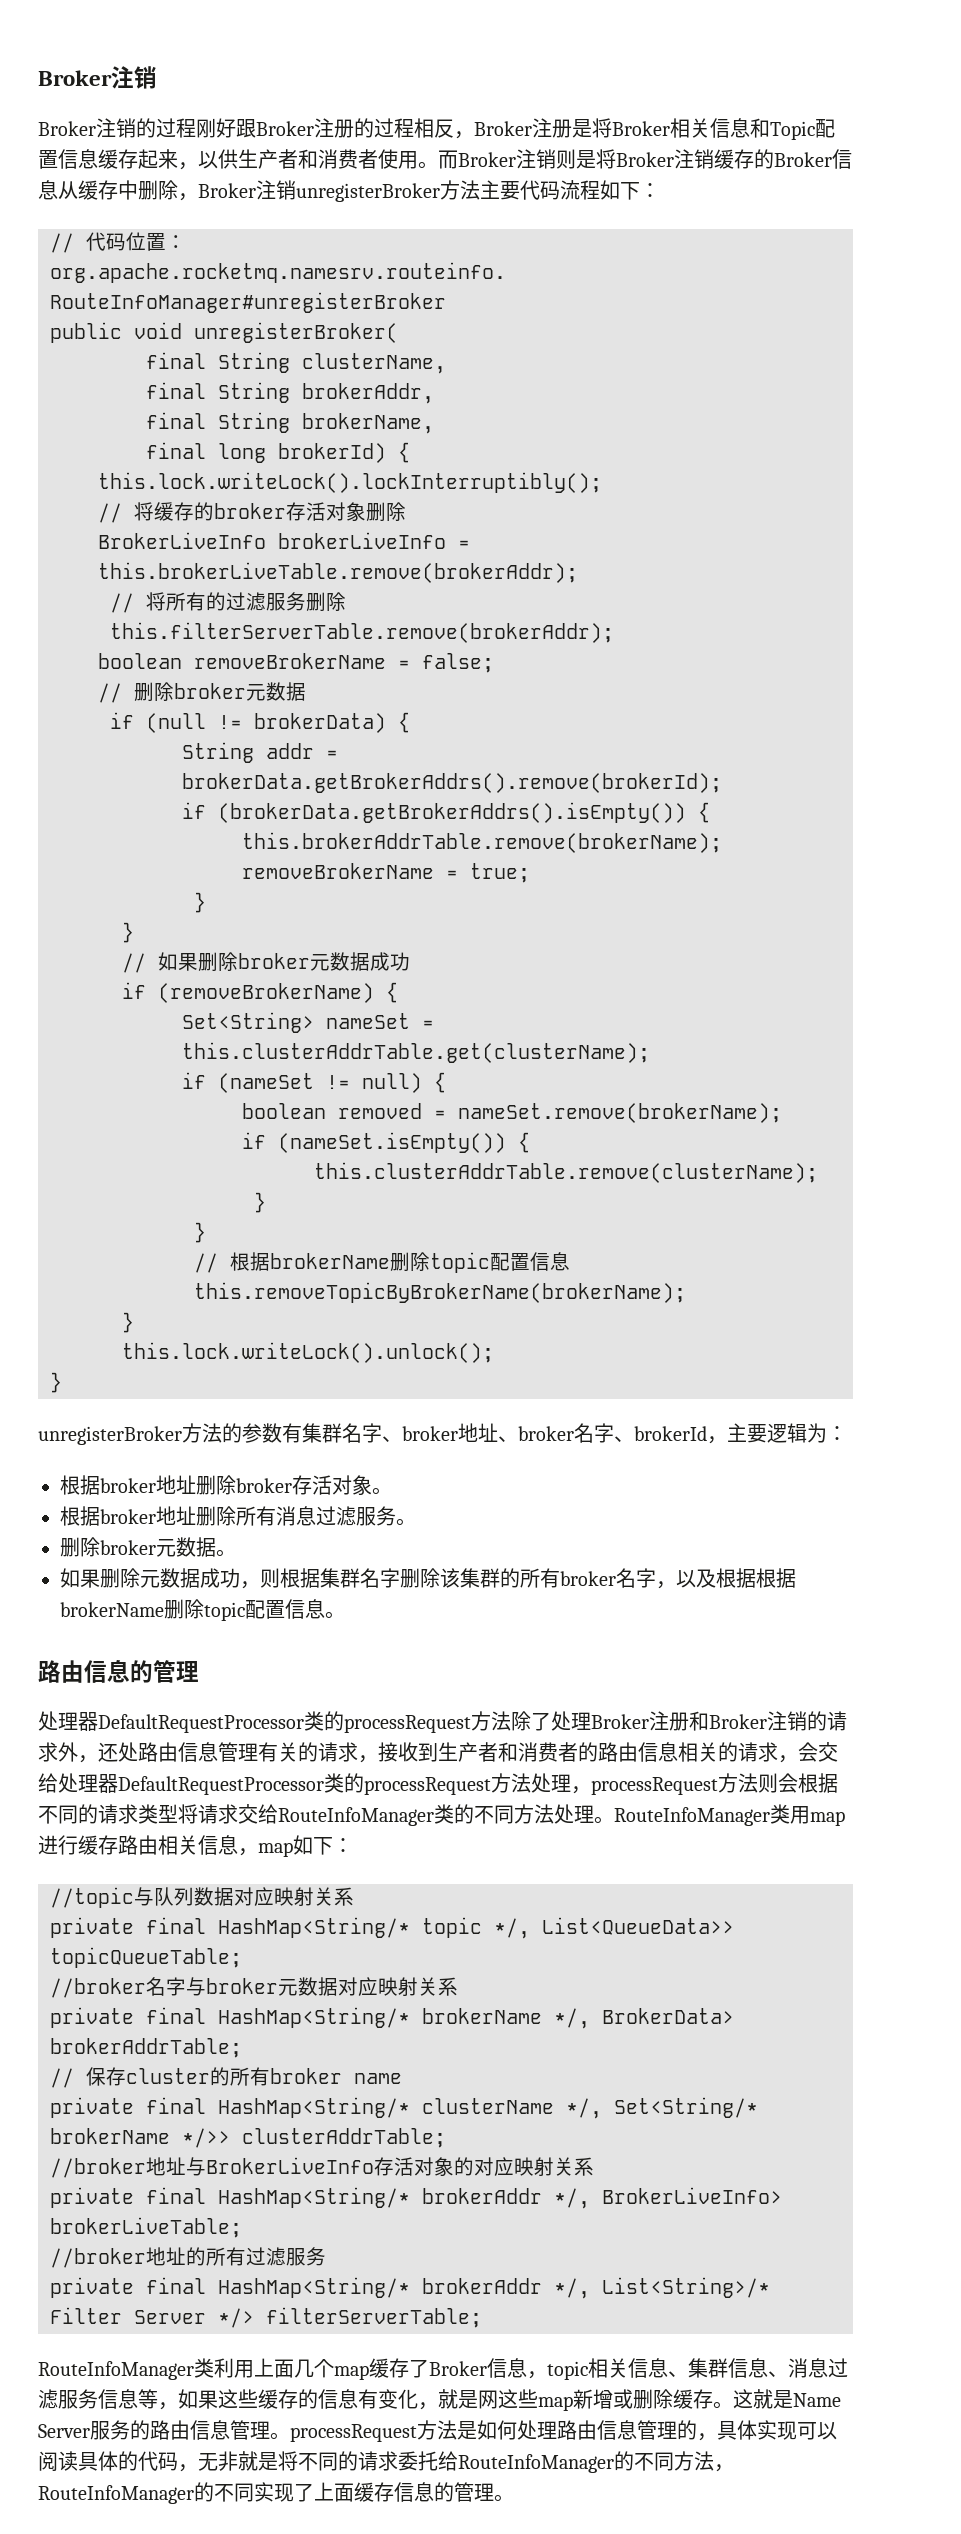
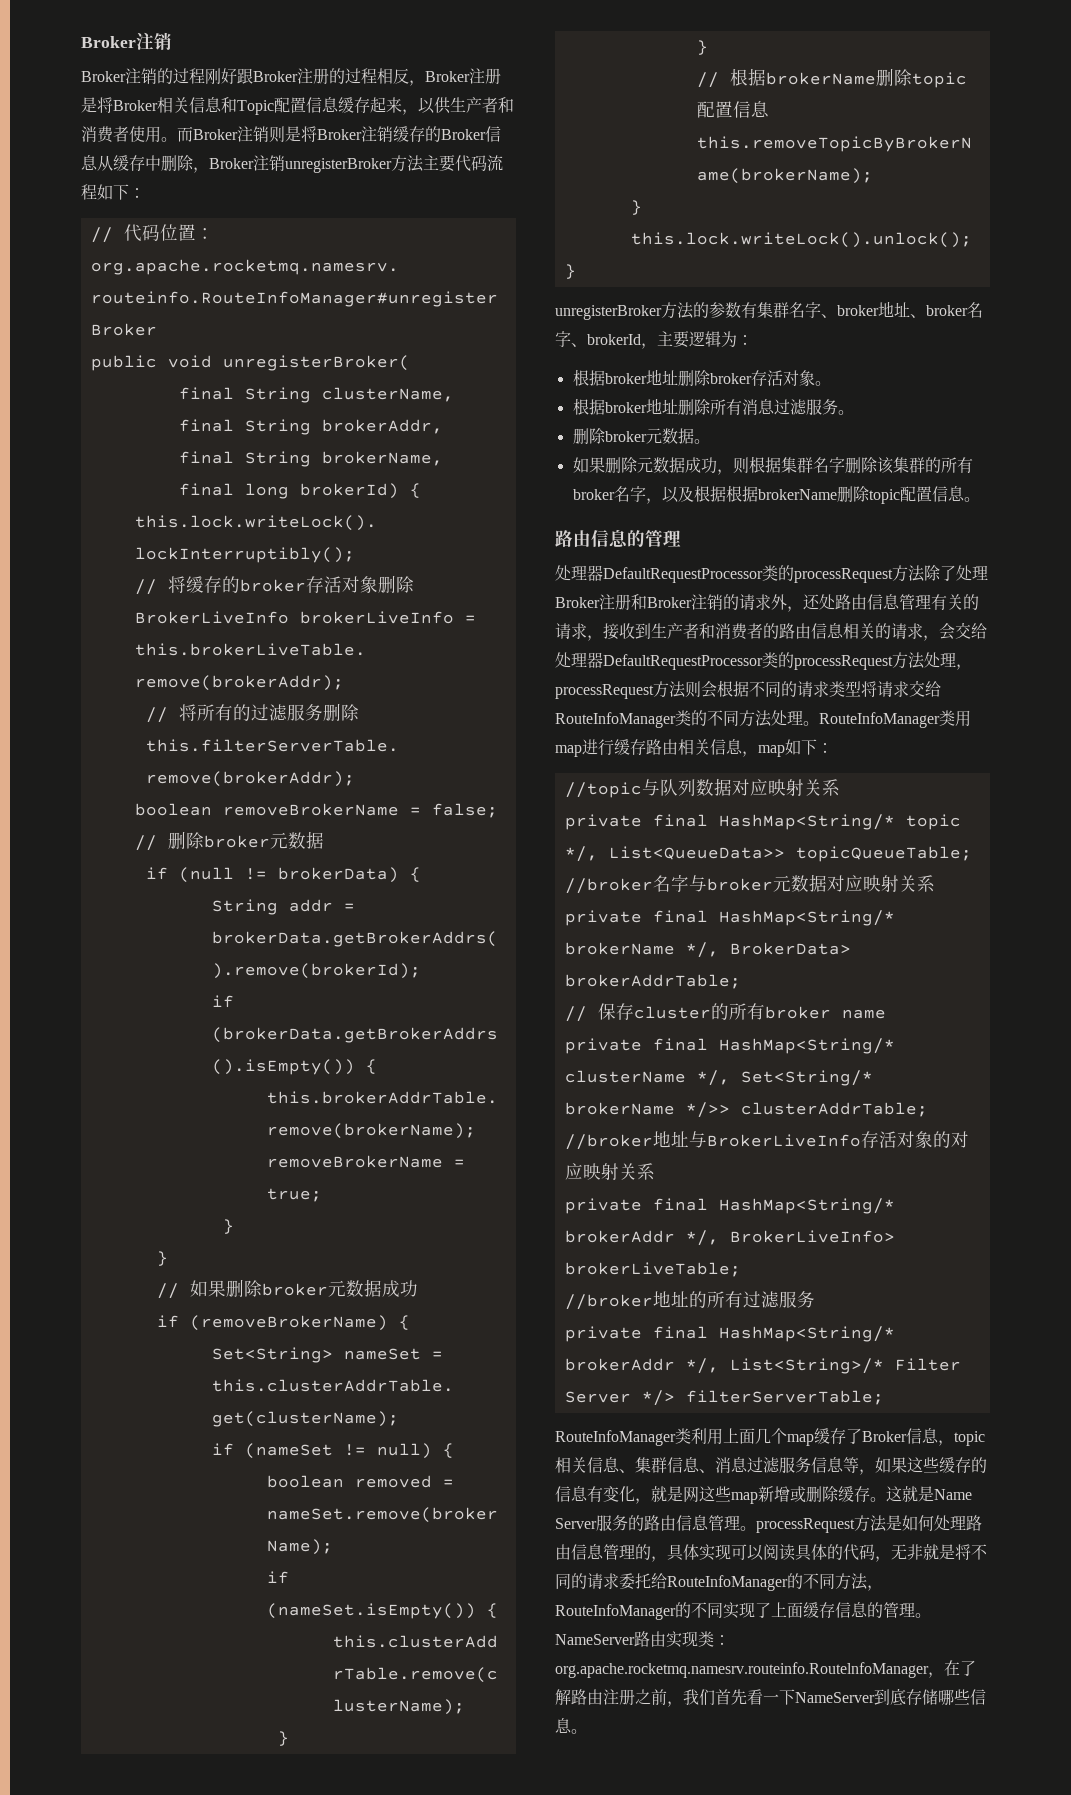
+ NameServer路由实现类：org.apache.rocketmq.namesrv.routeinfo.RoutelnfoManager，在了解路由注册之前，我们首先看一下NameServer到底存储哪些信息。

